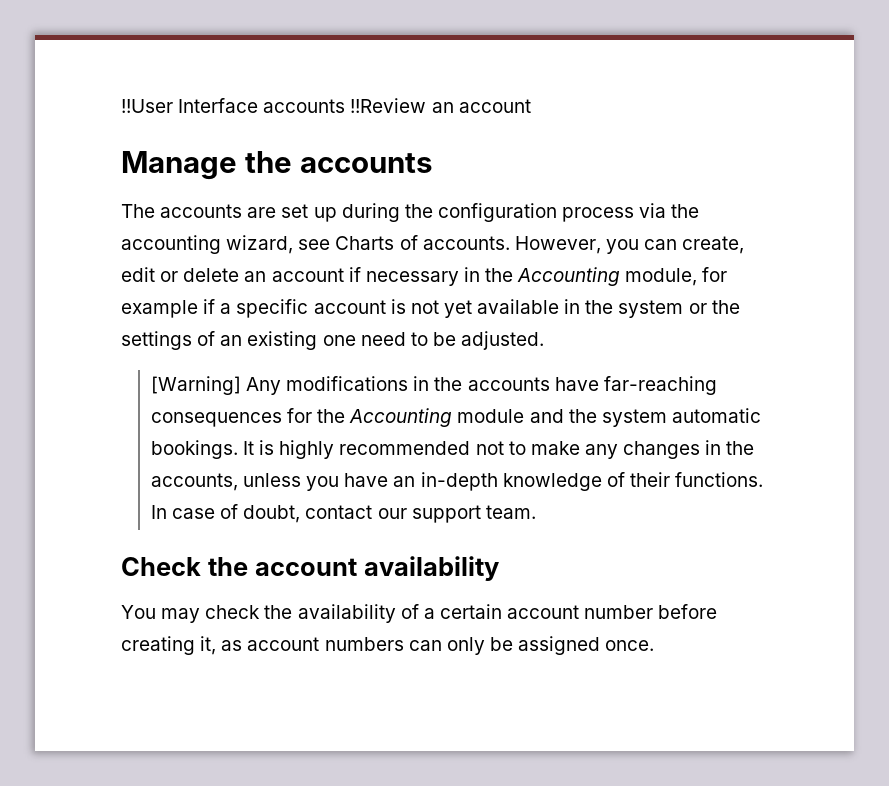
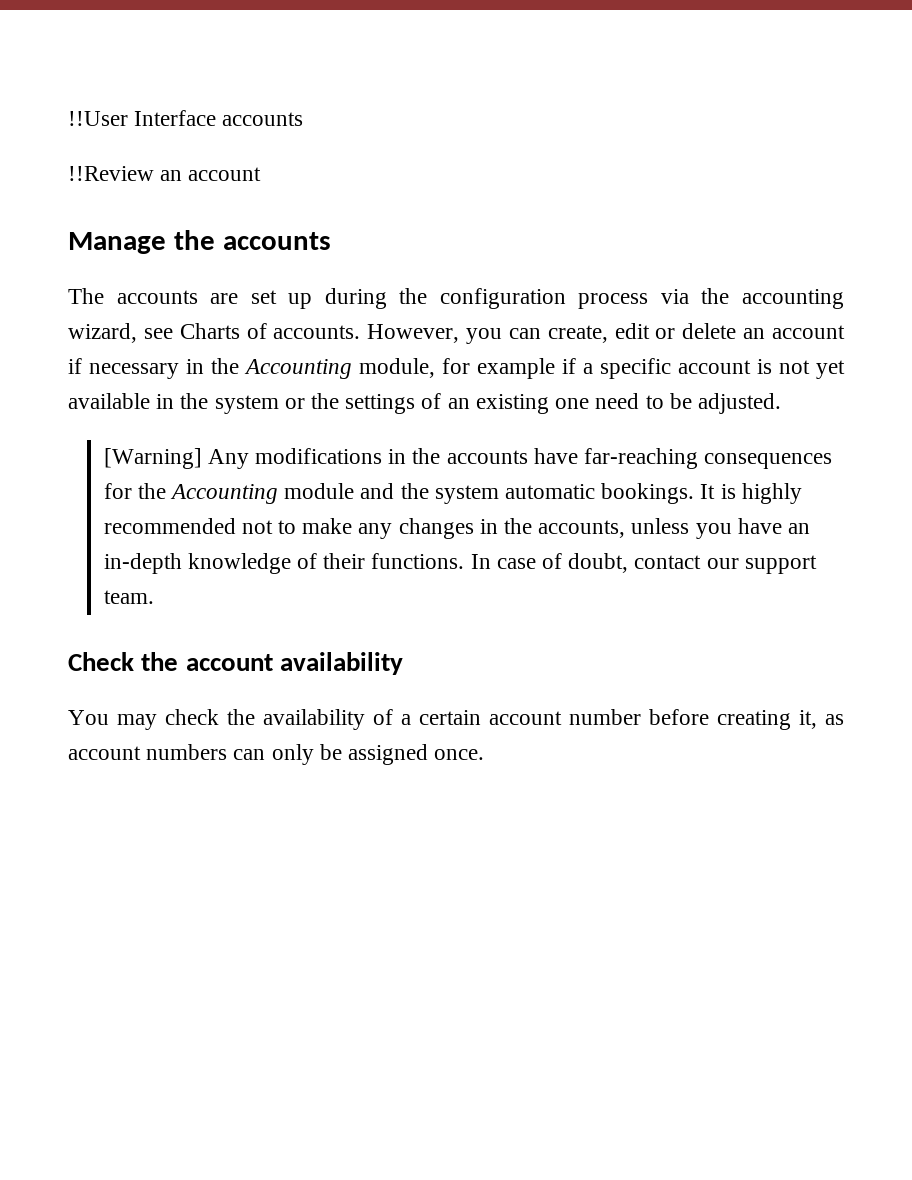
- !!User Interface accounts !!Review an account
+ !!User Interface accounts
+ !!Review an account

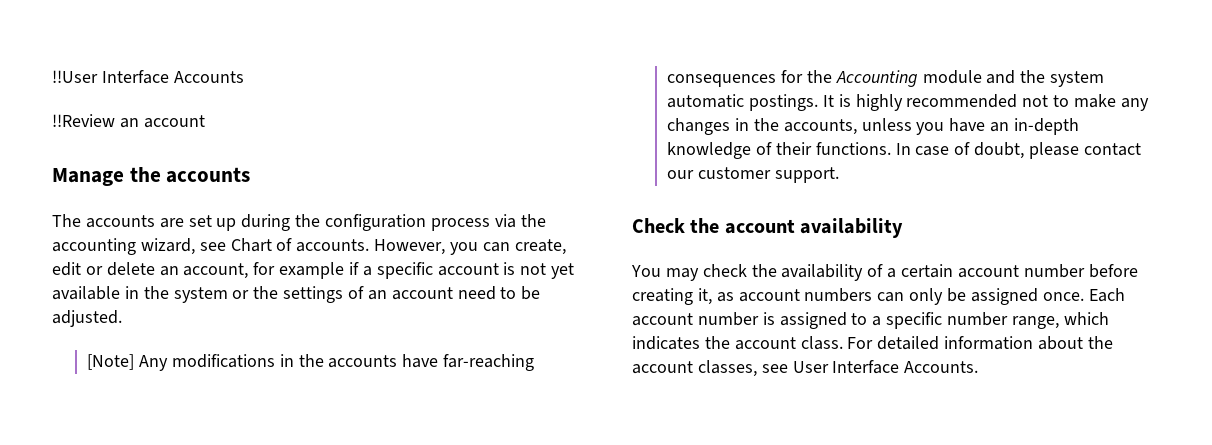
- !!User Interface accounts
+ !!User Interface Accounts
- The accounts are set up during the configuration process via the accounting wizard, see Charts of accounts.
+ The accounts are set up during the configuration process via the accounting wizard, see Chart of accounts.
- However, you can create, edit or delete an account if necessary in the Accounting module, for example if a specific account is not yet available in the system or the settings of an existing one need to be adjusted.
+ However, you can create, edit or delete an account, for example if a specific account is not yet available in the system or the settings of an account need to be adjusted.
- [Warning] Any modifications in the accounts have far-reaching consequences for the Accounting module and the system automatic bookings.
+ [Note] Any modifications in the accounts have far-reaching consequences for the Accounting module and the system automatic postings.
- In case of doubt, contact our support team.
+ In case of doubt, please contact our customer support.
+ Each account number is assigned to a specific number range, which indicates the account class. For detailed information about the account classes, see User Interface Accounts.

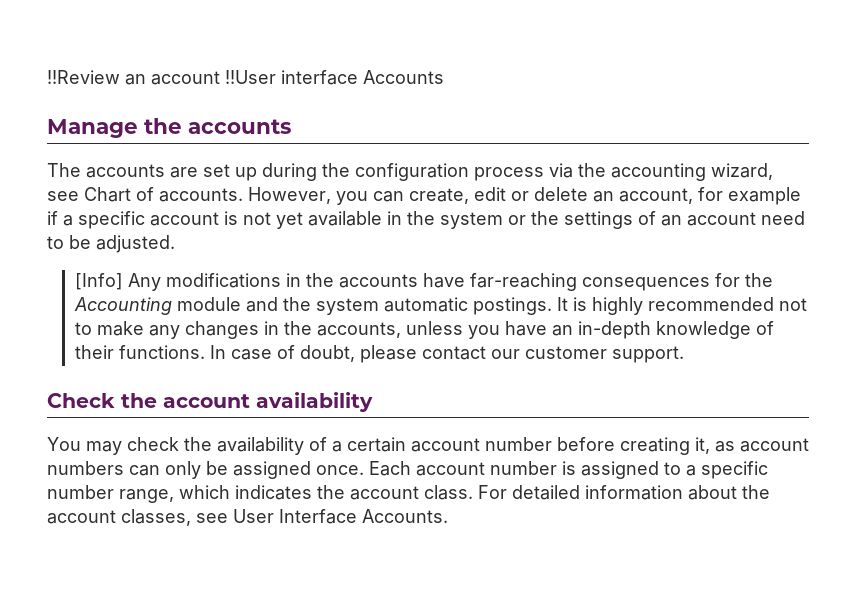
- !!User Interface Accounts
- !!Review an account
+ !!Review an account !!User interface Accounts
- [Note] Any modifications in the accounts have far-reaching consequences for the Accounting module and the system automatic postings.
+ [Info] Any modifications in the accounts have far-reaching consequences for the Accounting module and the system automatic postings.

